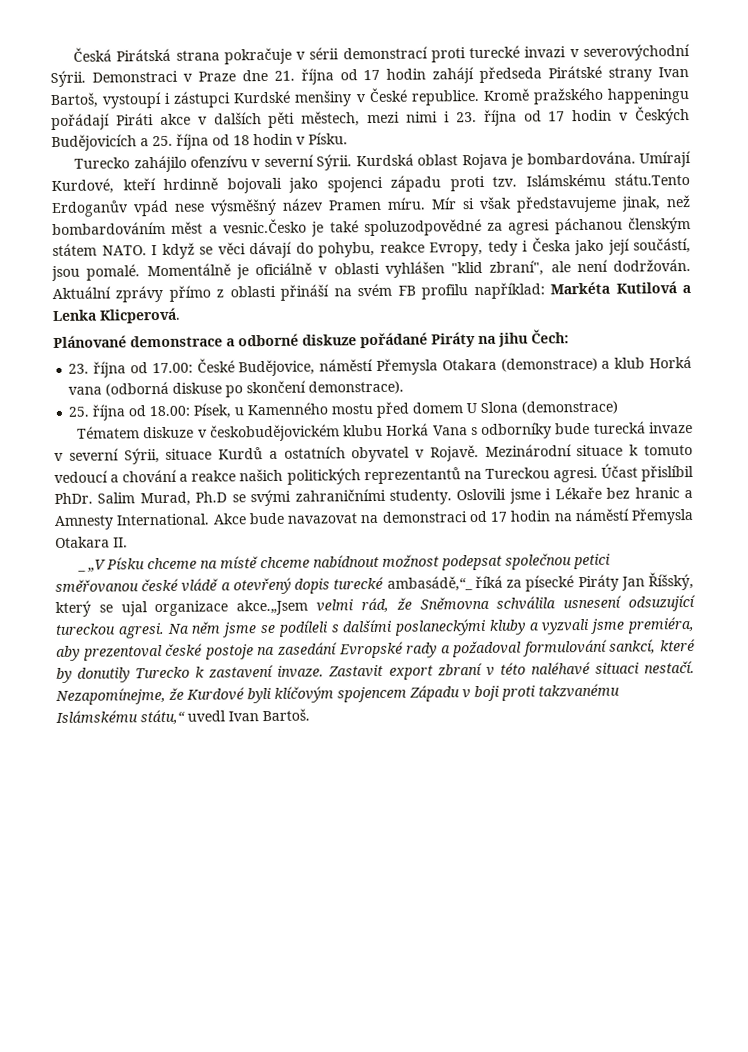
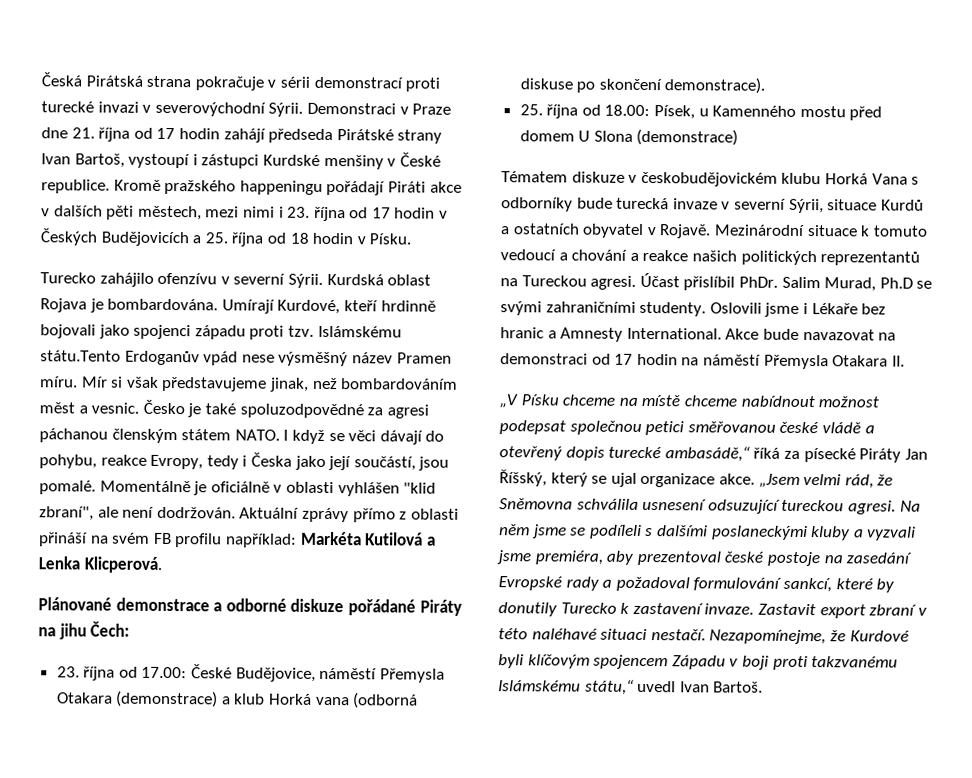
- Mír si však představujeme jinak, než bombardováním měst a vesnic.Česko je také spoluzodpovědné za agresi páchanou členským státem NATO.
+ Mír si však představujeme jinak, než bombardováním měst a vesnic. Česko je také spoluzodpovědné za agresi páchanou členským státem NATO.
- _ „V Písku chceme na místě chceme nabídnout možnost podepsat společnou petici směřovanou české vládě a otevřený dopis turecké ambasádě,“_ říká za písecké Piráty Jan Říšský, který se ujal organizace akce.„Jsem velmi rád, že Sněmovna schválila usnesení odsuzující tureckou agresi.
+ „V Písku chceme na místě chceme nabídnout možnost podepsat společnou petici směřovanou české vládě a otevřený dopis turecké ambasádě,“ říká za písecké Piráty Jan Říšský, který se ujal organizace akce. „Jsem velmi rád, že Sněmovna schválila usnesení odsuzující tureckou agresi.

